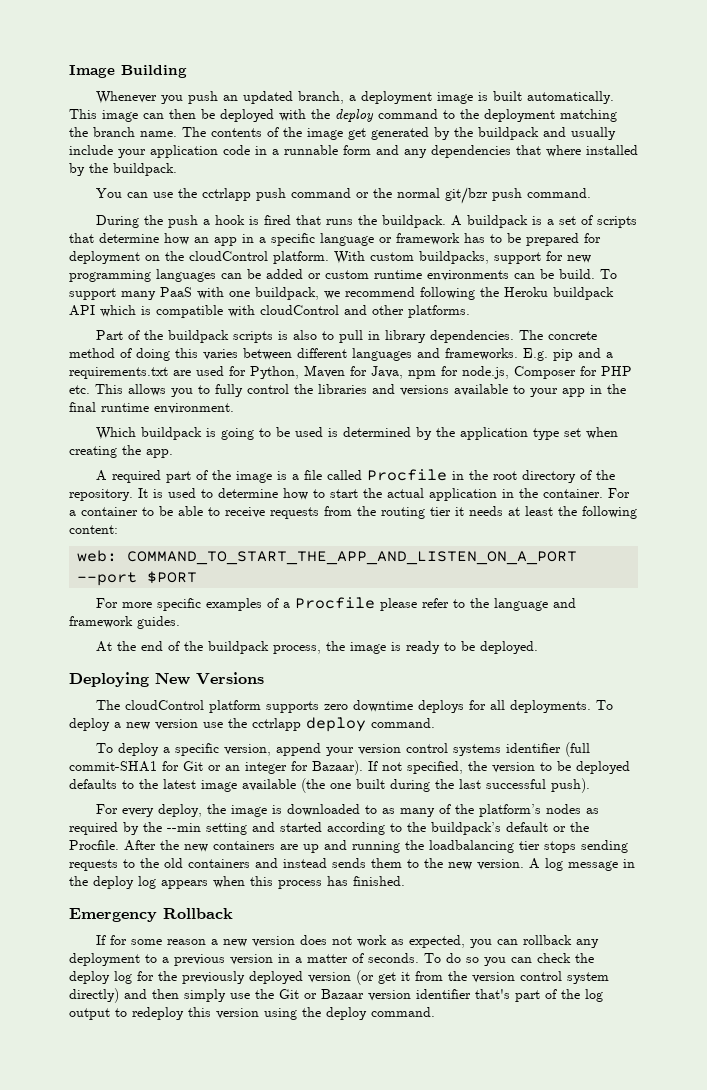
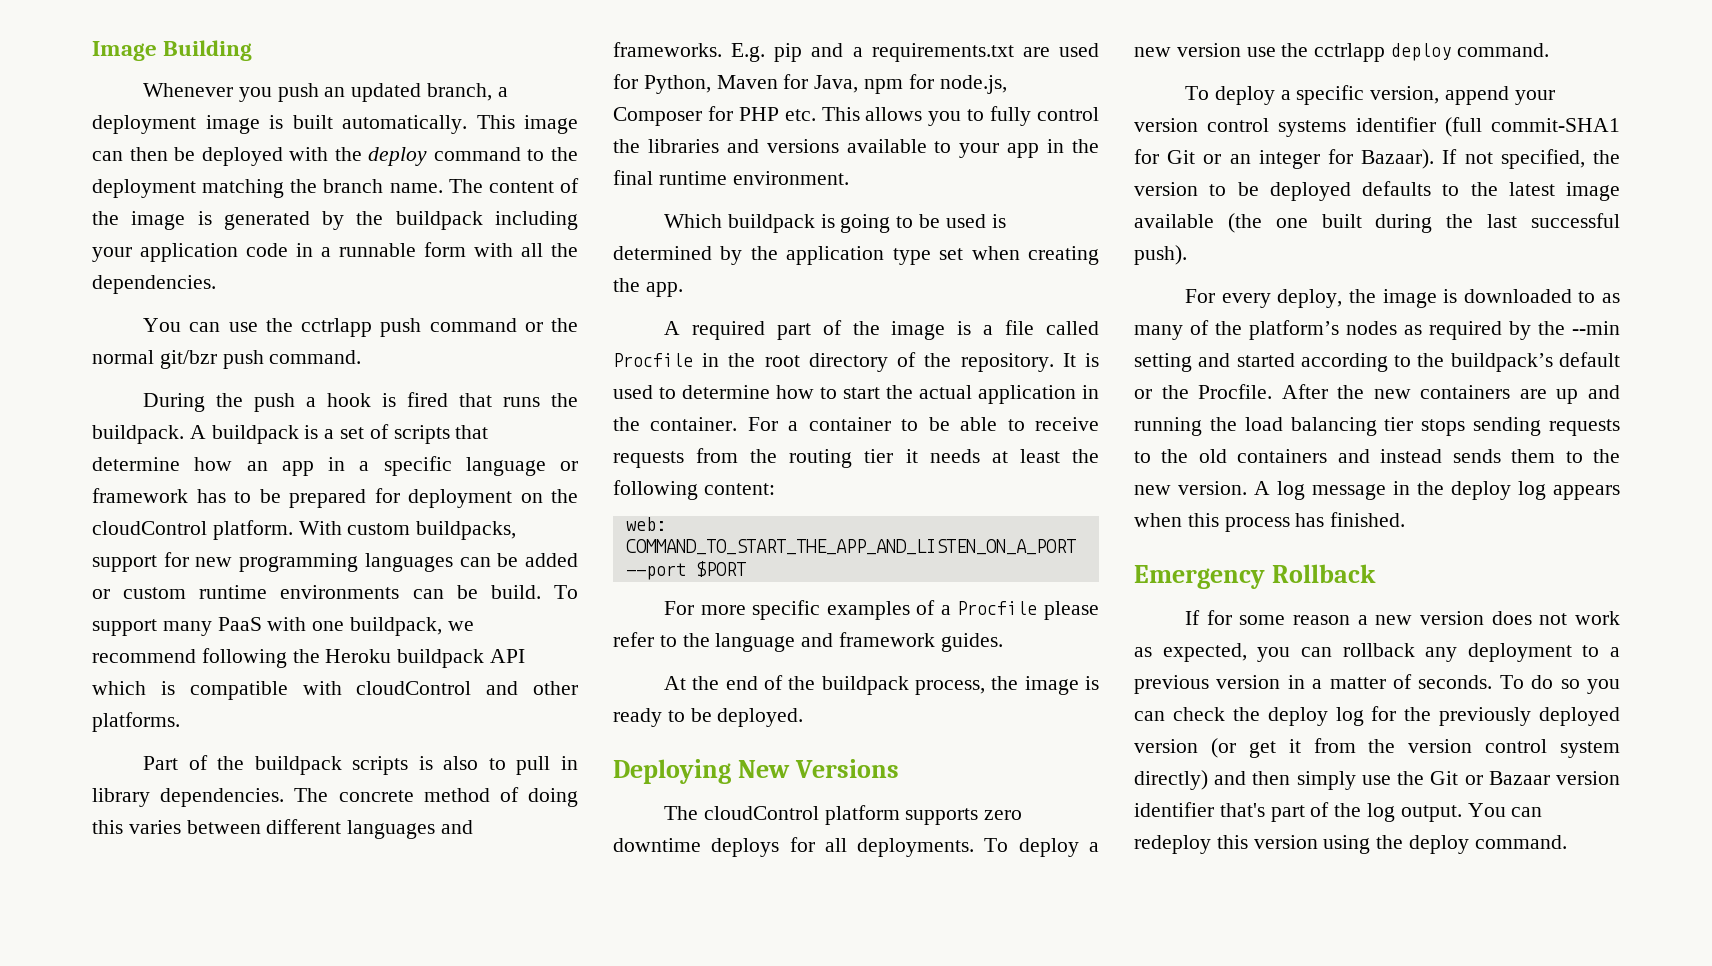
- The contents of the image get generated by the buildpack and usually include your application code in a runnable form and any dependencies that where installed by the buildpack.
+ The content of the image is generated by the buildpack including your application code in a runnable form with all the dependencies.
- After the new containers are up and running the loadbalancing tier stops sending requests to the old containers and instead sends them to the new version.
+ After the new containers are up and running the load balancing tier stops sending requests to the old containers and instead sends them to the new version.
- To do so you can check the deploy log for the previously deployed version (or get it from the version control system directly) and then simply use the Git or Bazaar version identifier that's part of the log output to redeploy this version using the deploy command.
+ To do so you can check the deploy log for the previously deployed version (or get it from the version control system directly) and then simply use the Git or Bazaar version identifier that's part of the log output. You can redeploy this version using the deploy command.

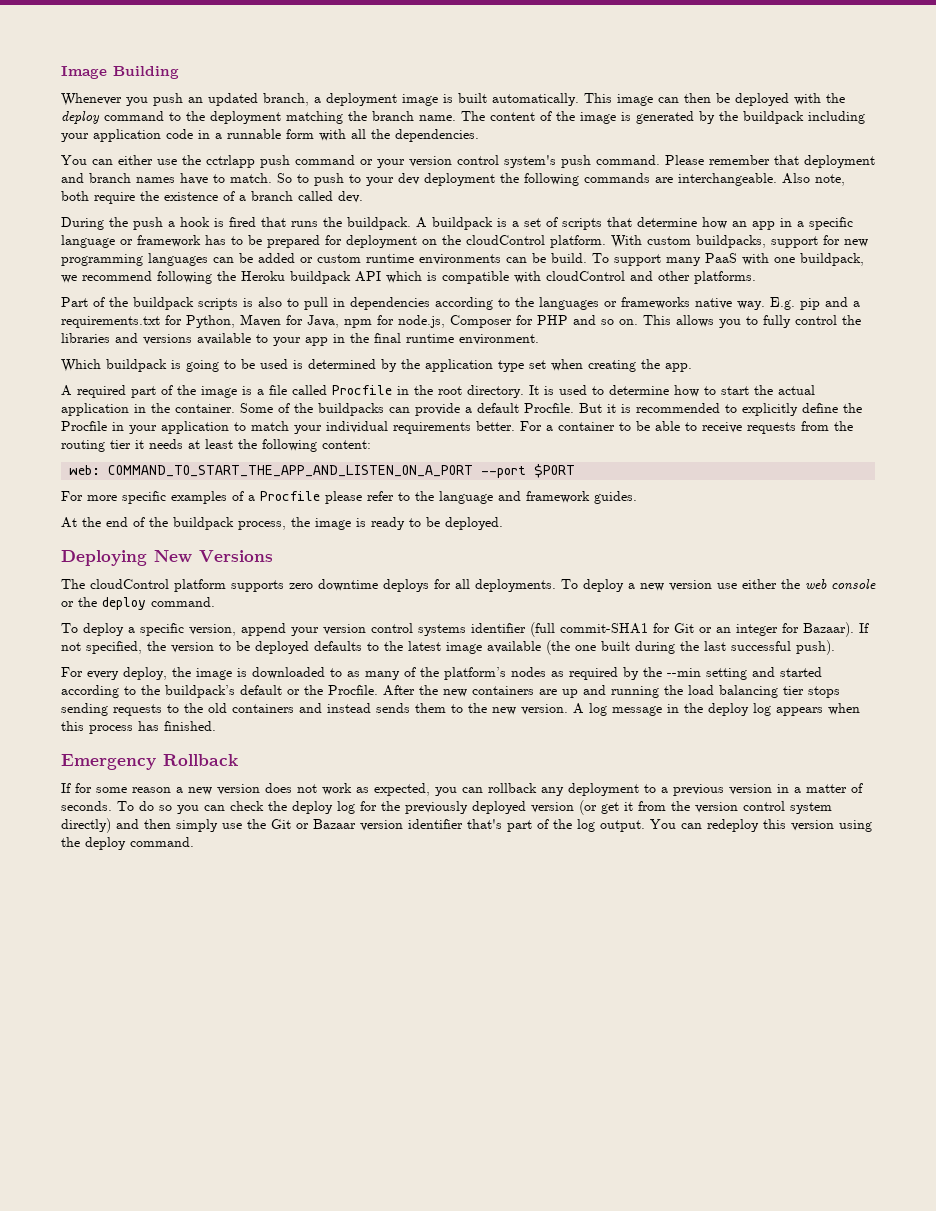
- You can use the cctrlapp push command or the normal git/bzr push command.
+ You can either use the cctrlapp push command or your version control system's push command. Please remember that deployment and branch names have to match. So to push to your dev deployment the following commands are interchangeable. Also note, both require the existence of a branch called dev.
- Part of the buildpack scripts is also to pull in library dependencies. The concrete method of doing this varies between different languages and frameworks.
+ Part of the buildpack scripts is also to pull in dependencies according to the languages or frameworks native way.
- E.g. pip and a requirements.txt are used for Python, Maven for Java, npm for node.js, Composer for PHP etc. This allows you to fully control the libraries and versions available to your app in the final runtime environment.
+ E.g. pip and a requirements.txt for Python, Maven for Java, npm for node.js, Composer for PHP and so on. This allows you to fully control the libraries and versions available to your app in the final runtime environment.
- A required part of the image is a file called Procfile in the root directory of the repository.
+ A required part of the image is a file called Procfile in the root directory.
+ Some of the buildpacks can provide a default Procfile. But it is recommended to explicitly define the Procfile in your application to match your individual requirements better.
- To deploy a new version use the cctrlapp deploy command.
+ To deploy a new version use either the web console or the deploy command.

